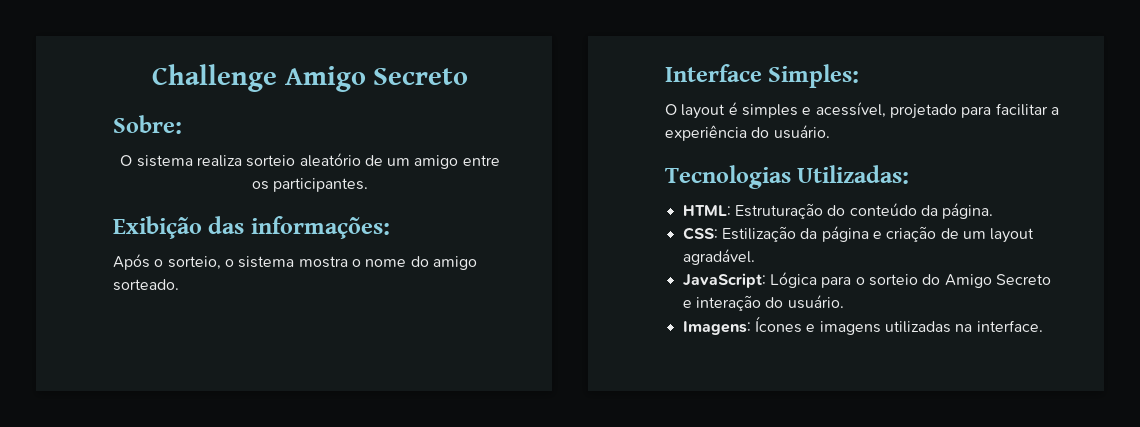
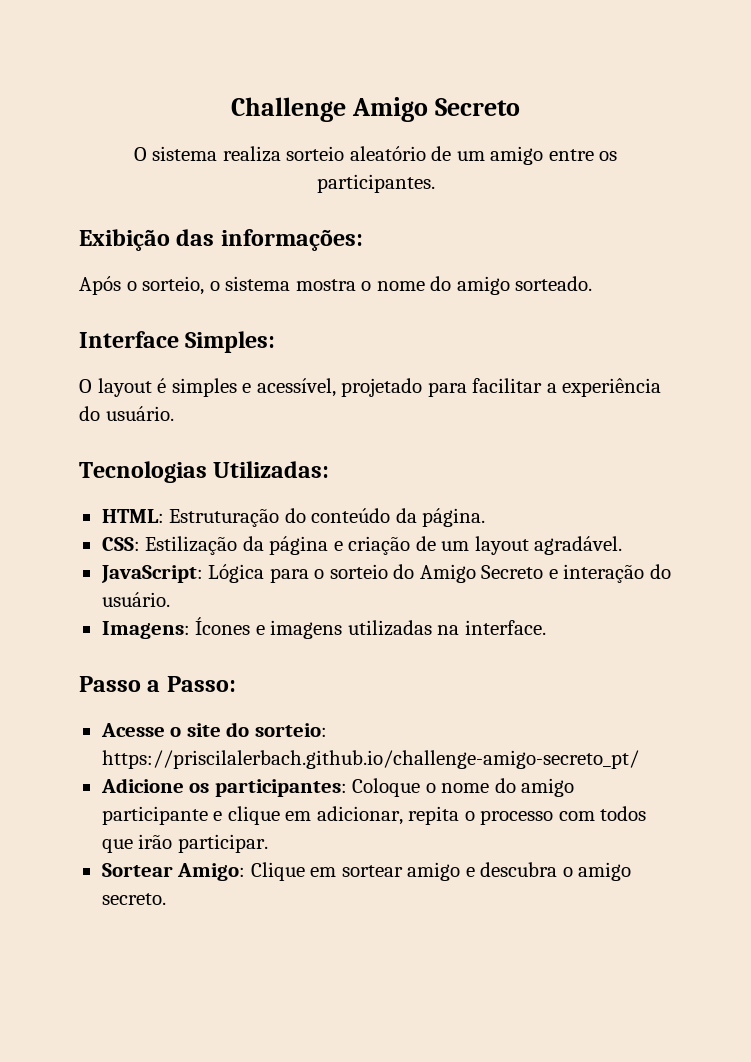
- Sobre:
+ Passo a Passo:
+ Acesse o site do sorteio: https://priscilalerbach.github.io/challenge-amigo-secreto_pt/
+ Adicione os participantes: Coloque o nome do amigo participante e clique em adicionar, repita o processo com todos que irão participar.
+ Sortear Amigo: Clique em sortear amigo e descubra o amigo secreto.

